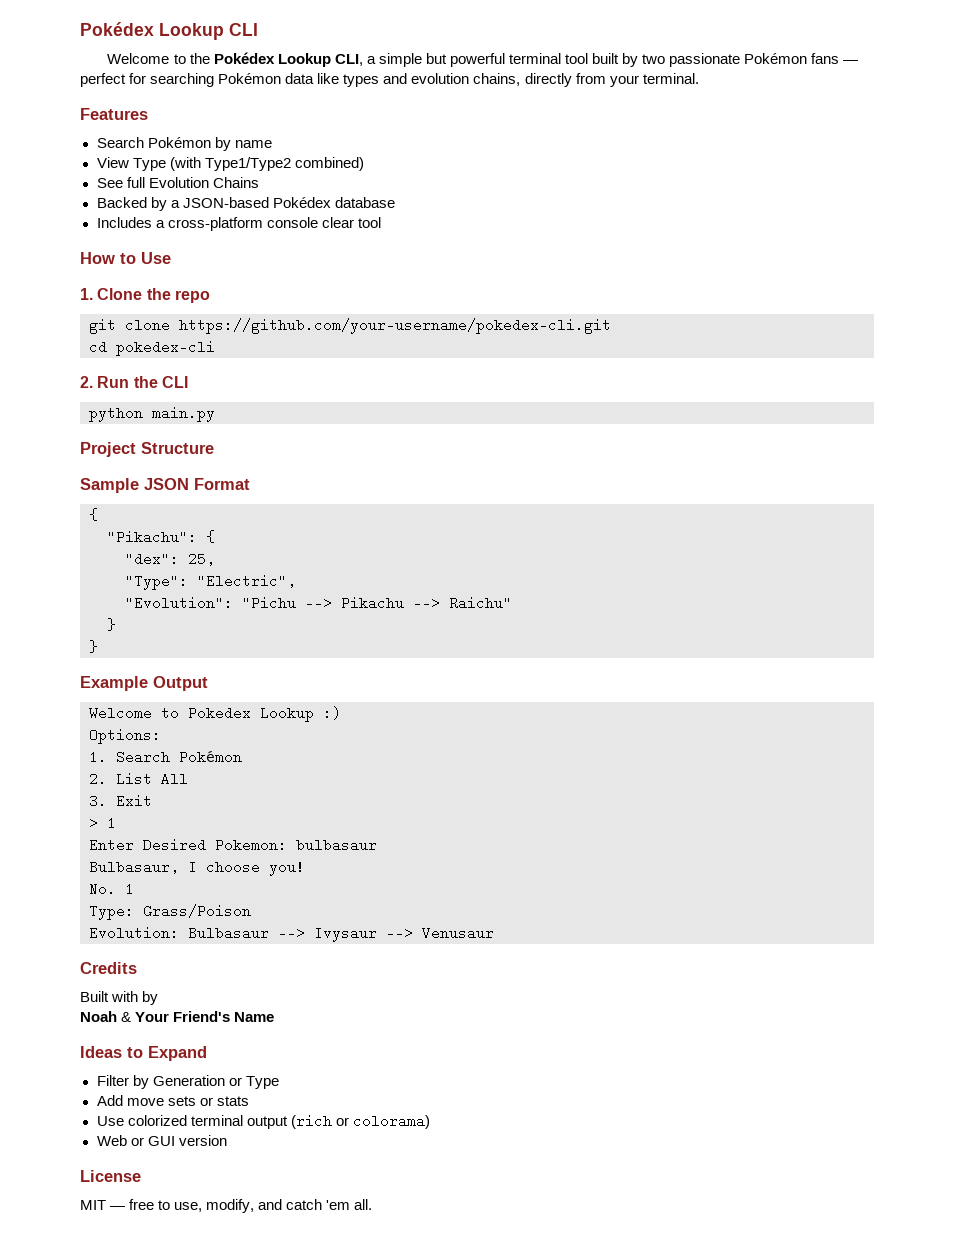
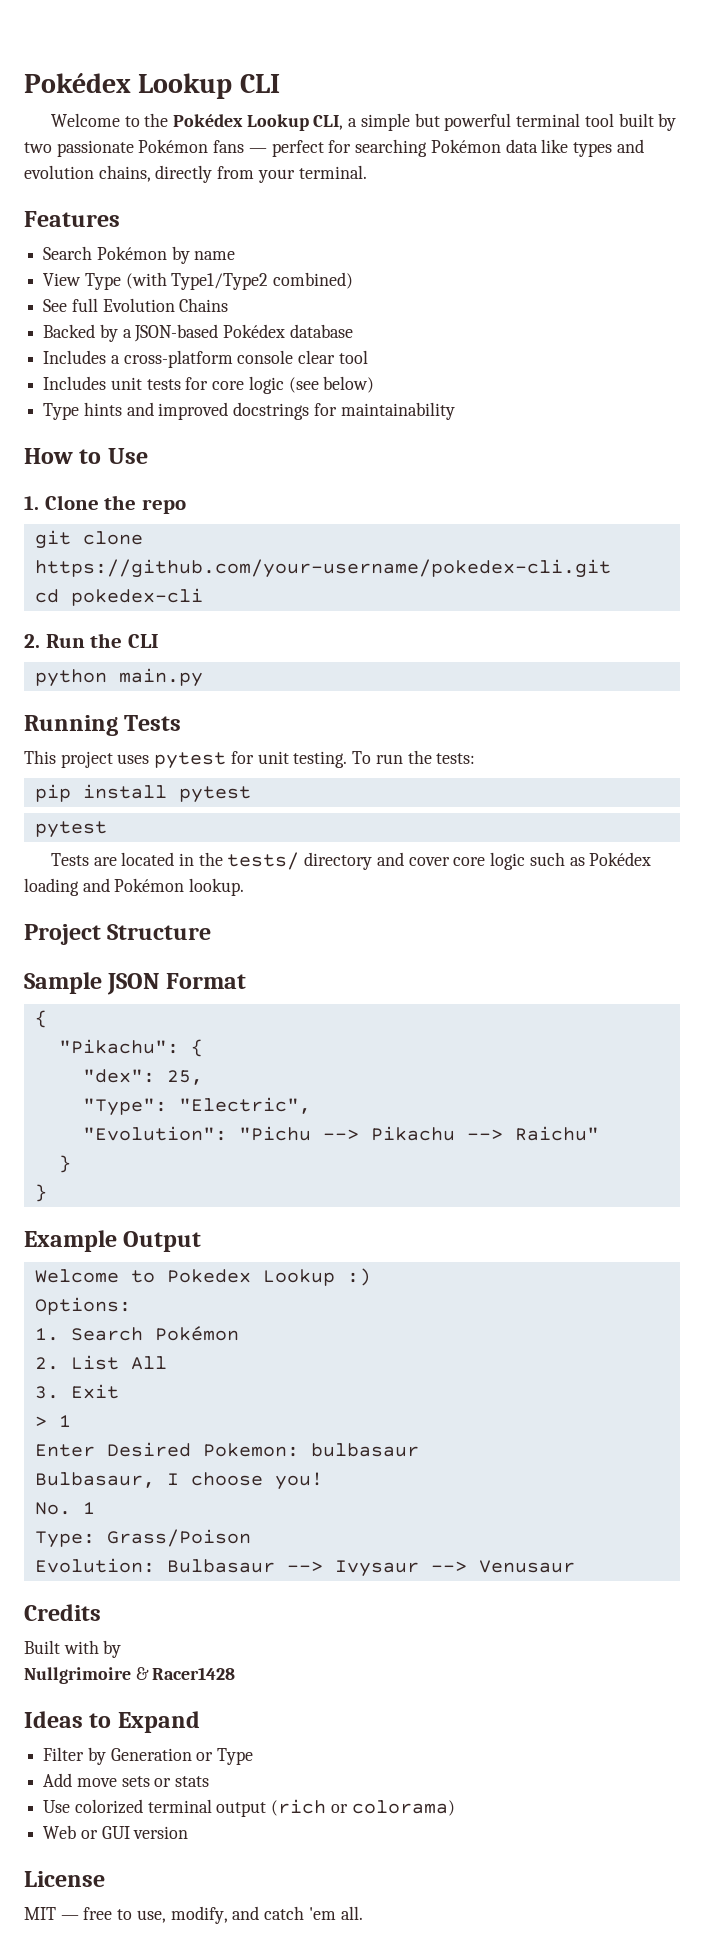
+ Includes unit tests for core logic (see below)
+ Type hints and improved docstrings for maintainability
+ Running Tests
+ This project uses pytest for unit testing. To run the tests:
+ pip install pytest
+ pytest
+ Tests are located in the tests/ directory and cover core logic such as Pokédex loading and Pokémon lookup.
- Noah & Your Friend's Name
+ Nullgrimoire & Racer1428

